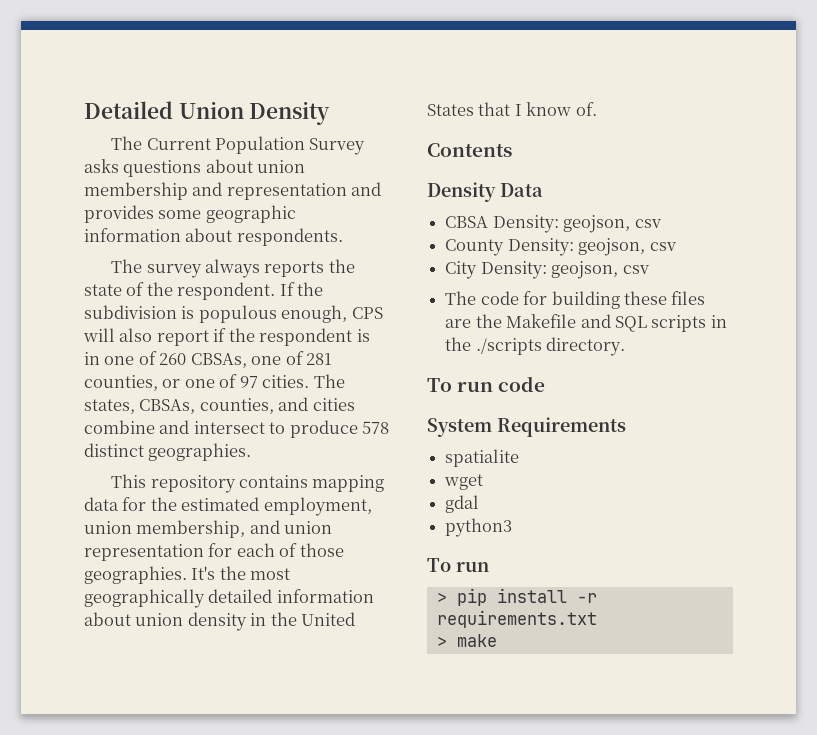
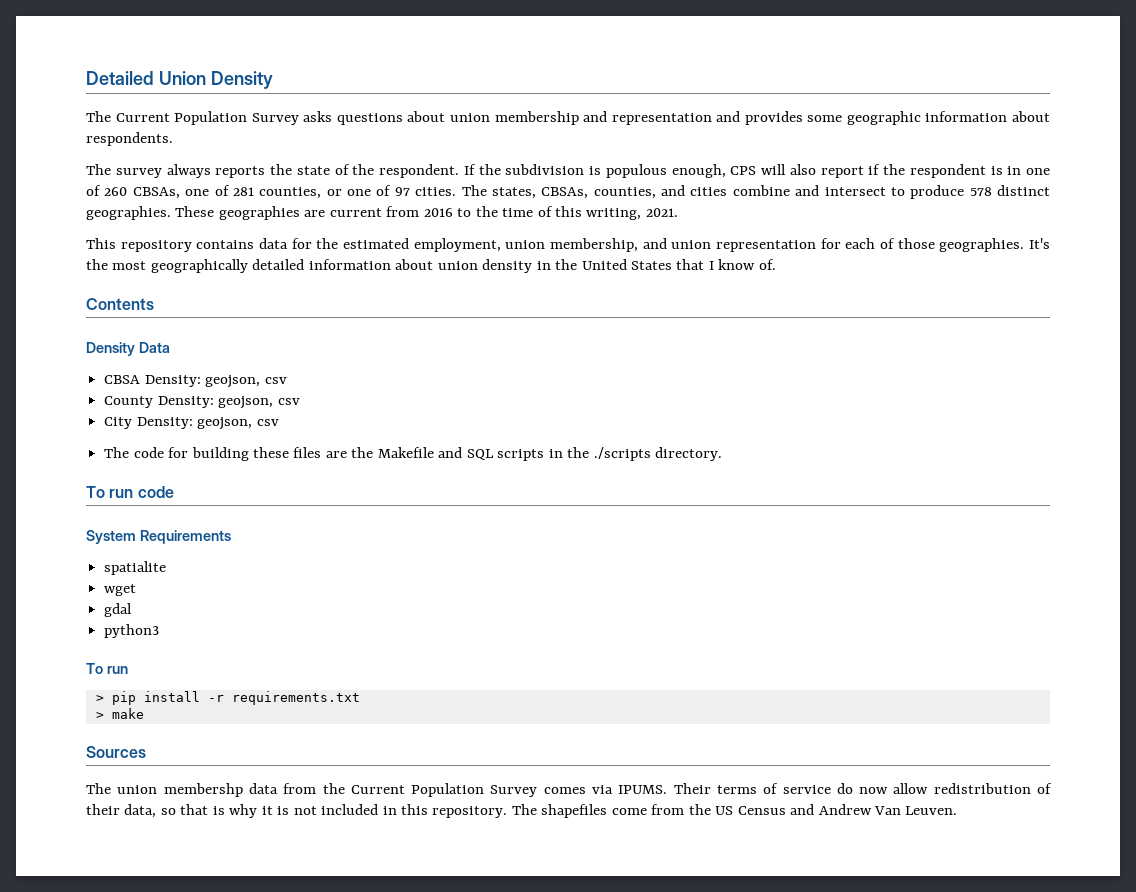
+ These geographies are current from 2016 to the time of this writing, 2021.
- This repository contains mapping data for the estimated employment, union membership, and union representation for each of those geographies.
+ This repository contains data for the estimated employment, union membership, and union representation for each of those geographies.
+ Sources
+ The union membershp data from the Current Population Survey comes via IPUMS. Their terms of service do now allow redistribution of their data, so that is why it is not included in this repository. The shapefiles come from the US Census and Andrew Van Leuven.

